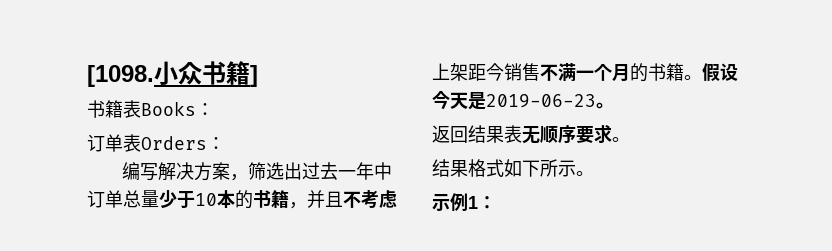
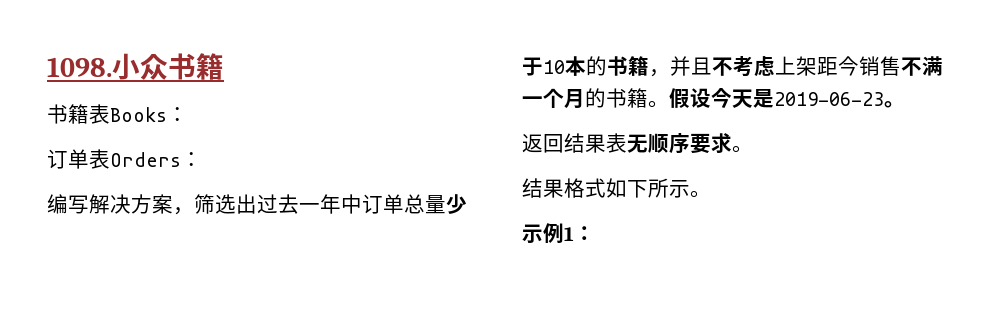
- [1098.
+ 1098.
- 小众书籍]
+ 小众书籍

